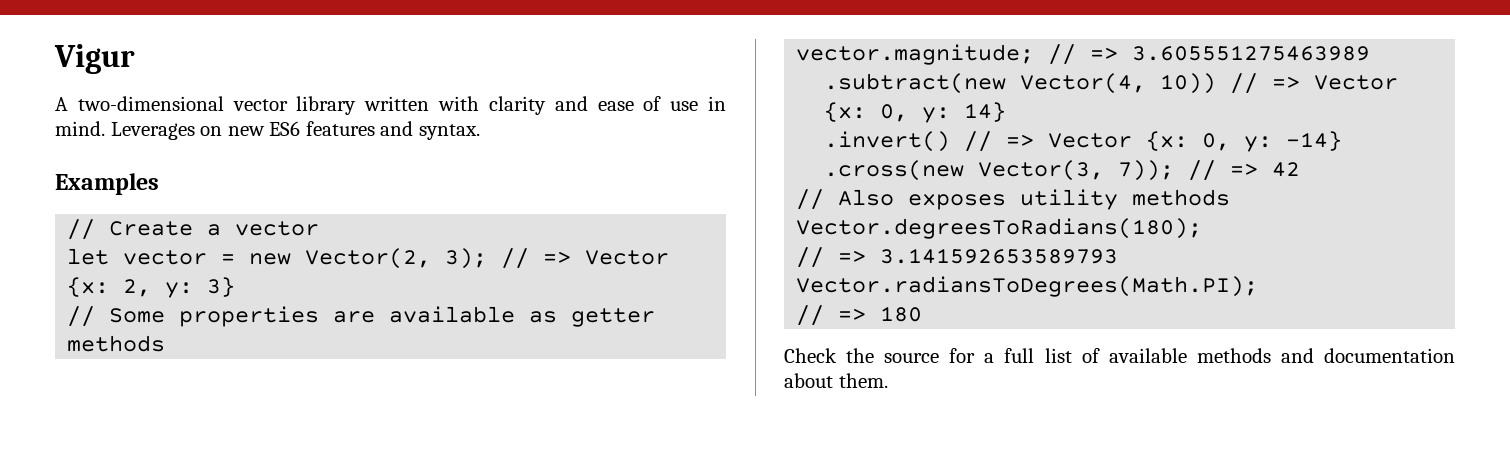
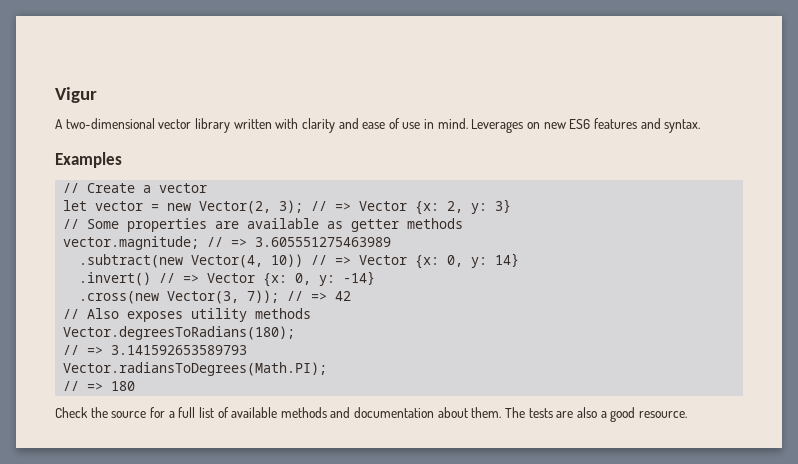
+ The tests are also a good resource.

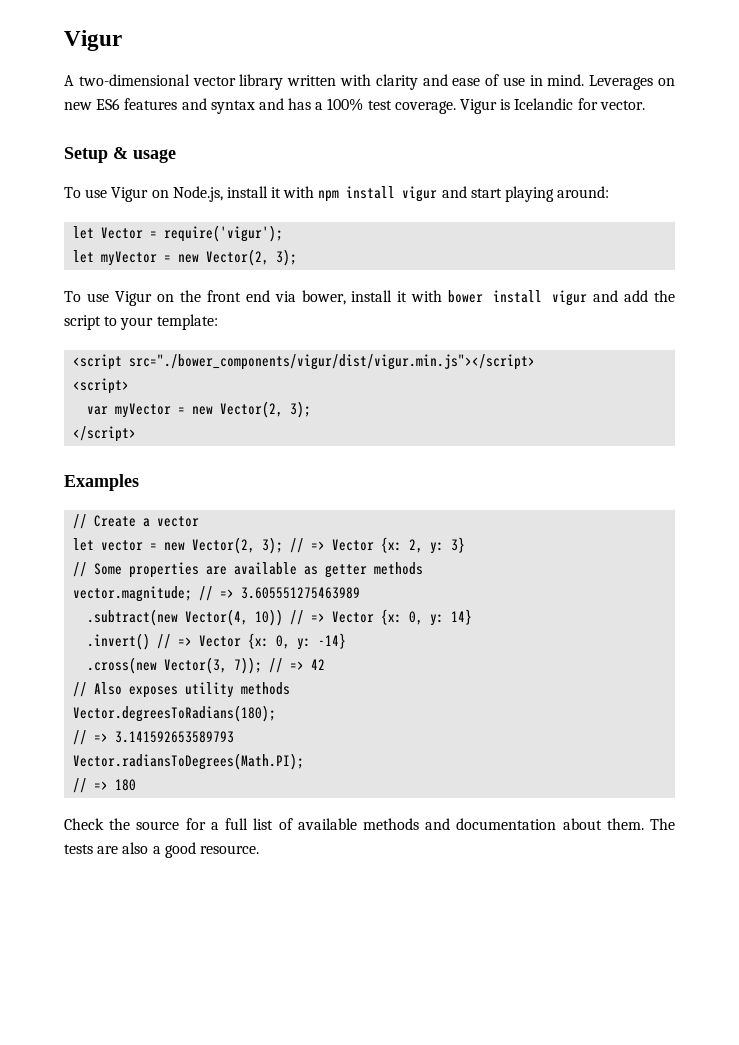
- Leverages on new ES6 features and syntax.
+ Leverages on new ES6 features and syntax and has a 100% test coverage. Vigur is Icelandic for vector.
+ Setup & usage
+ To use Vigur on Node.js, install it with npm install vigur and start playing around:
+ let Vector = require('vigur');
+ let myVector = new Vector(2, 3);
+ To use Vigur on the front end via bower, install it with bower install vigur and add the script to your template:
+ <script src="./bower_components/vigur/dist/vigur.min.js"></script>
+ <script>
+ var myVector = new Vector(2, 3);
+ </script>

